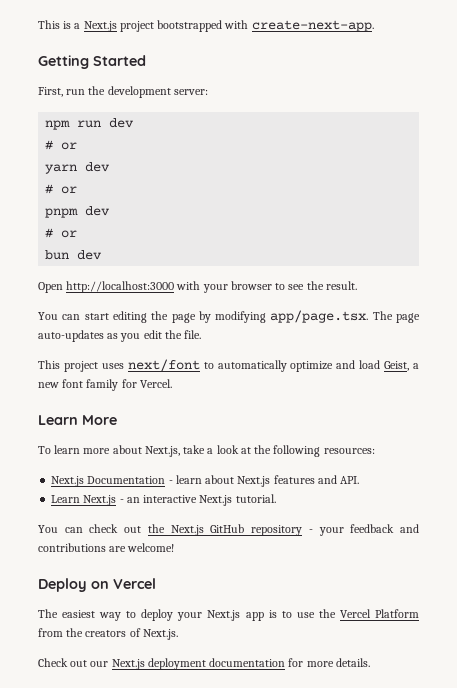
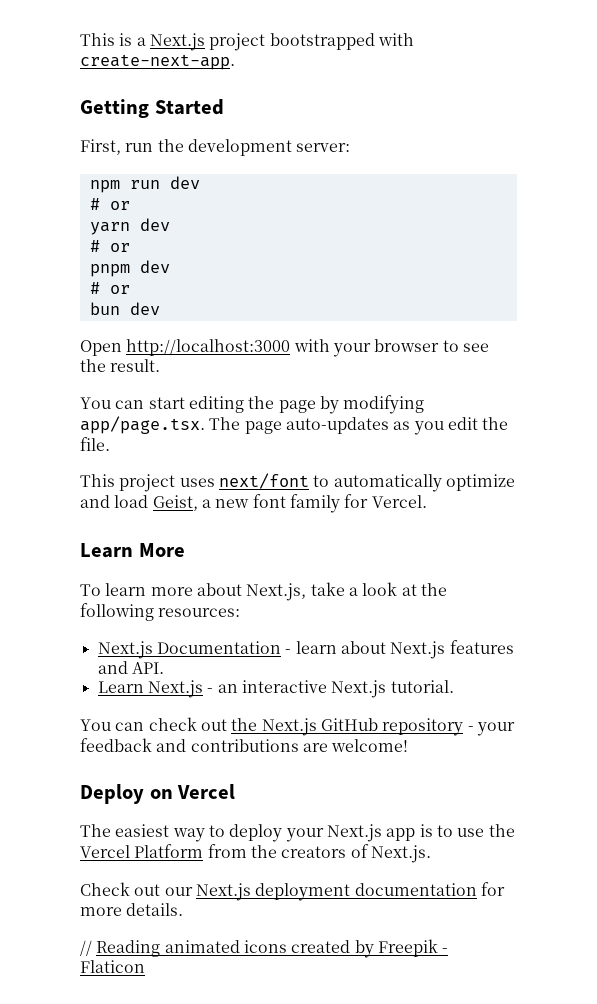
+ // Reading animated icons created by Freepik - Flaticon

